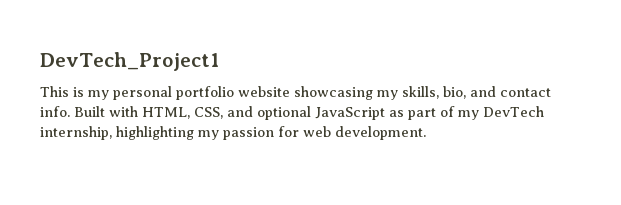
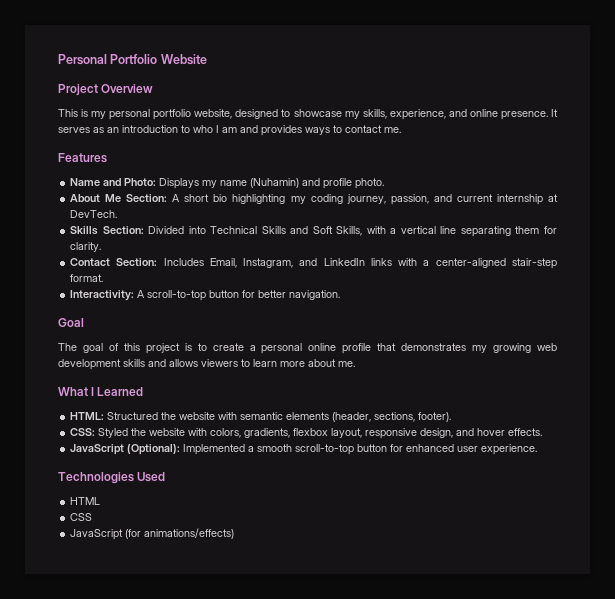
- DevTech_Project1
+ Personal Portfolio Website
+ Project Overview
- This is my personal portfolio website showcasing my skills, bio, and contact info. Built with HTML, CSS, and optional JavaScript as part of my DevTech internship, highlighting my passion for web development.
+ This is my personal portfolio website, designed to showcase my skills, experience, and online presence. It serves as an introduction to who I am and provides ways to contact me.
+ Features
+ Name and Photo: Displays my name (Nuhamin) and profile photo.
+ About Me Section: A short bio highlighting my coding journey, passion, and current internship at DevTech.
+ Skills Section: Divided into Technical Skills and Soft Skills, with a vertical line separating them for clarity.
+ Contact Section: Includes Email, Instagram, and LinkedIn links with a center-aligned stair-step format.
+ Interactivity: A scroll-to-top button for better navigation.
+ Goal
+ The goal of this project is to create a personal online profile that demonstrates my growing web development skills and allows viewers to learn more about me.
+ What I Learned
+ HTML: Structured the website with semantic elements (header, sections, footer).
+ CSS: Styled the website with colors, gradients, flexbox layout, responsive design, and hover effects.
+ JavaScript (Optional): Implemented a smooth scroll-to-top button for enhanced user experience.
+ Technologies Used
+ HTML
+ CSS
+ JavaScript (for animations/effects)

